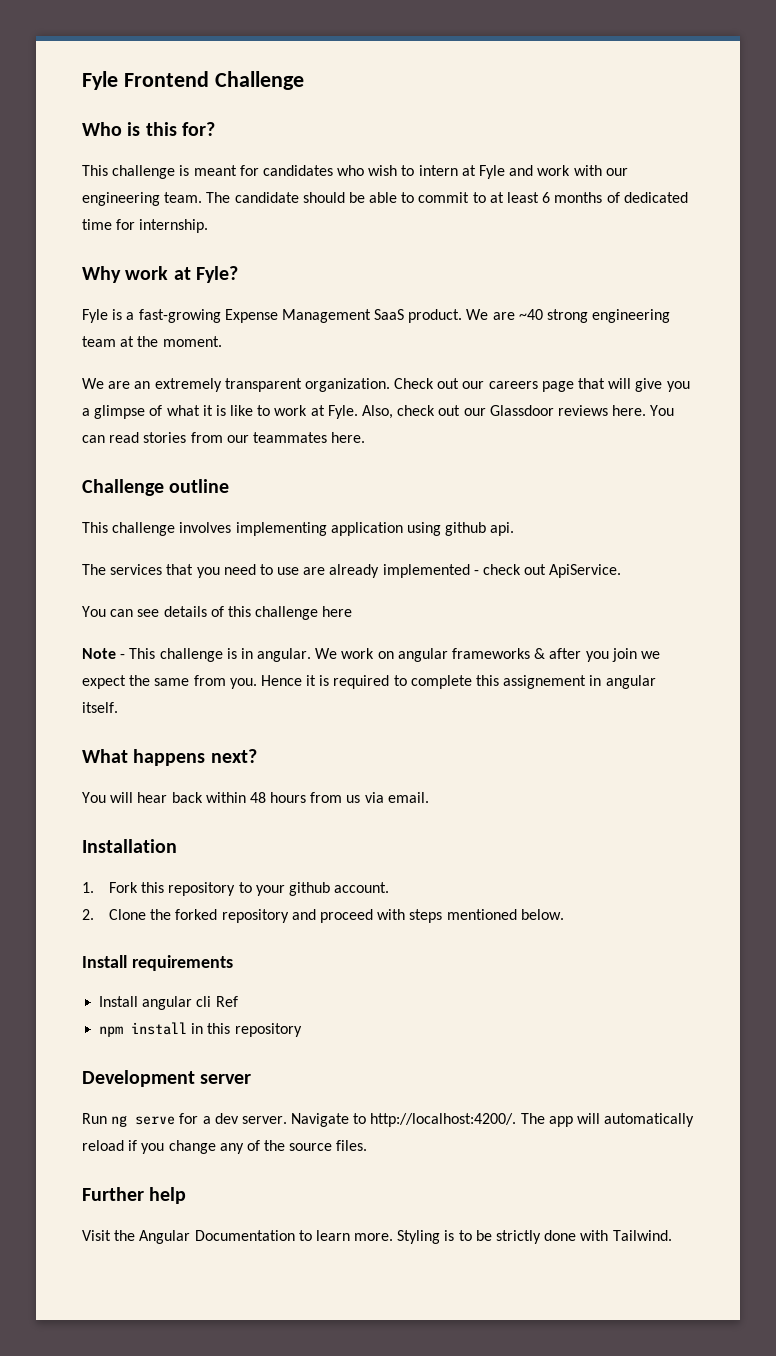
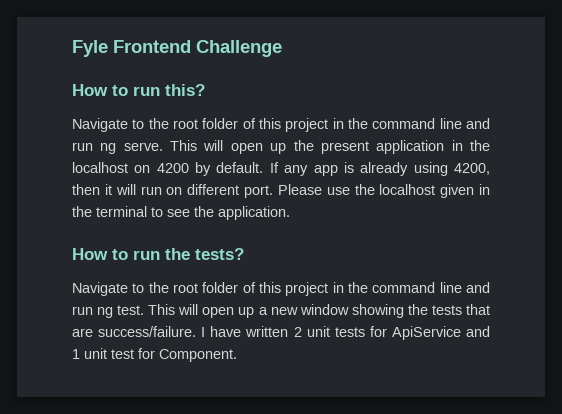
- Who is this for?
- This challenge is meant for candidates who wish to intern at Fyle and work with our engineering team. The candidate should be able to commit to at least 6 months of dedicated time for internship.
- Why work at Fyle?
- Fyle is a fast-growing Expense Management SaaS product. We are ~40 strong engineering team at the moment.
- We are an extremely transparent organization. Check out our careers page that will give you a glimpse of what it is like to work at Fyle. Also, check out our Glassdoor reviews here. You can read stories from our teammates here.
- Challenge outline
- This challenge involves implementing application using github api.
- The services that you need to use are already implemented - check out ApiService.
- You can see details of this challenge here
- Note - This challenge is in angular. We work on angular frameworks & after you join we expect the same from you. Hence it is required to complete this assignement in angular itself.
- What happens next?
- You will hear back within 48 hours from us via email.
- Installation
- 1. Fork this repository to your github account.
- 2. Clone the forked repository and proceed with steps mentioned below.
- Install requirements
- Install angular cli Ref
- npm install in this repository
- Development server
- Run ng serve for a dev server. Navigate to http://localhost:4200/. The app will automatically reload if you change any of the source files.
- Further help
- Visit the Angular Documentation to learn more. Styling is to be strictly done with Tailwind.
+ How to run this?
+ Navigate to the root folder of this project in the command line and run ng serve. This will open up the present application in the localhost on 4200 by default. If any app is already using 4200, then it will run on different port. Please use the localhost given in the terminal to see the application.
+ How to run the tests?
+ Navigate to the root folder of this project in the command line and run ng test. This will open up a new window showing the tests that are success/failure. I have written 2 unit tests for ApiService and 1 unit test for Component.

